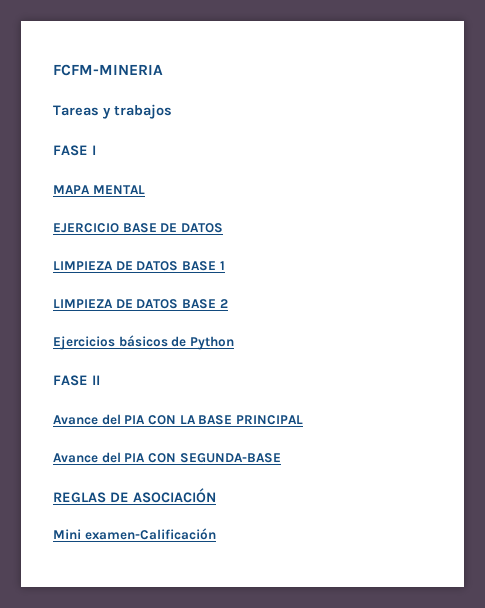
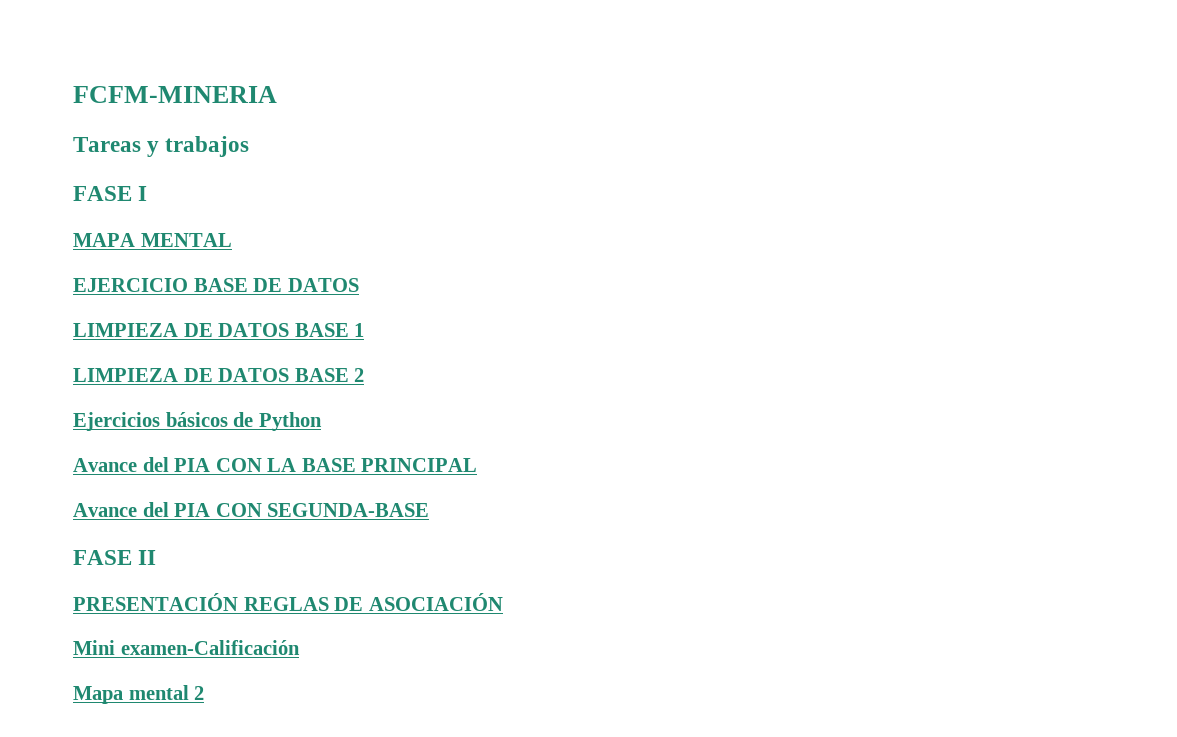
- FASE II
- REGLAS DE ASOCIACIÓN
+ FASE II
+ PRESENTACIÓN REGLAS DE ASOCIACIÓN
+ Mapa mental 2

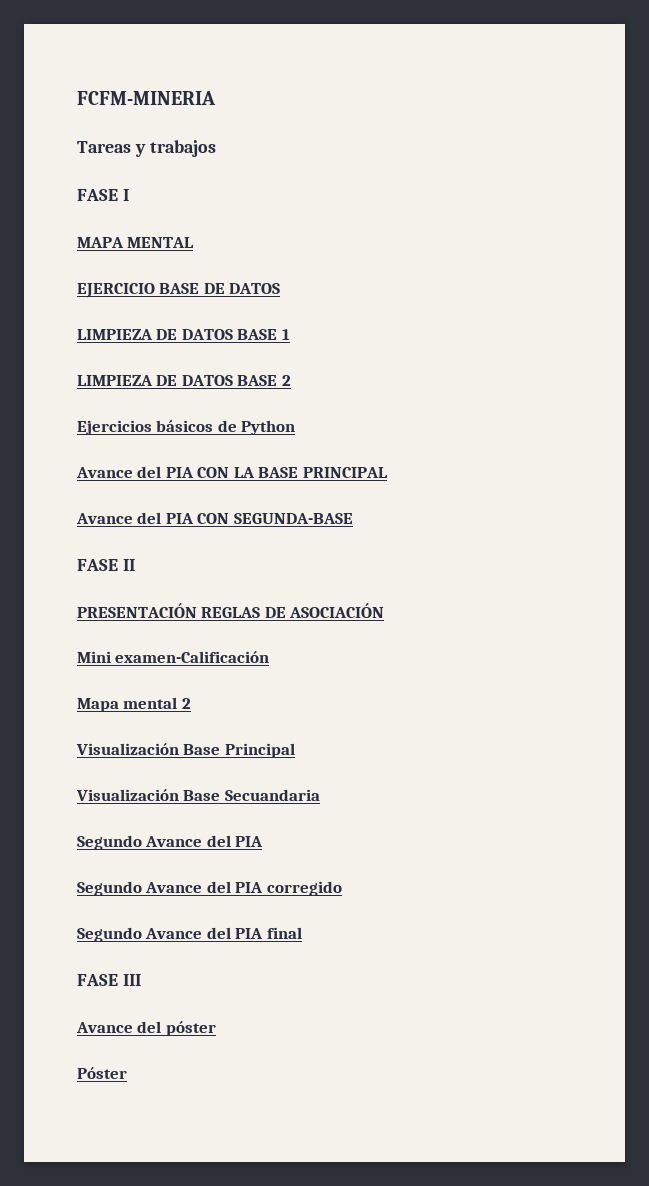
+ Visualización Base Principal
+ Visualización Base Secuandaria
+ Segundo Avance del PIA
+ Segundo Avance del PIA corregido
+ Segundo Avance del PIA final
+ FASE III
+ Avance del póster
+ Póster

